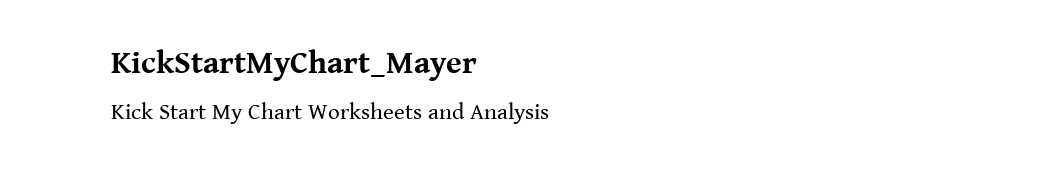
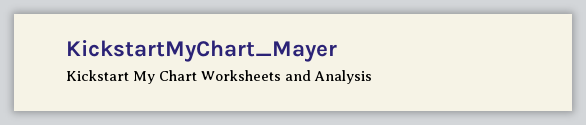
- KickStartMyChart_Mayer
- Kick Start My Chart Worksheets and Analysis
+ KickstartMyChart_Mayer
+ Kickstart My Chart Worksheets and Analysis

